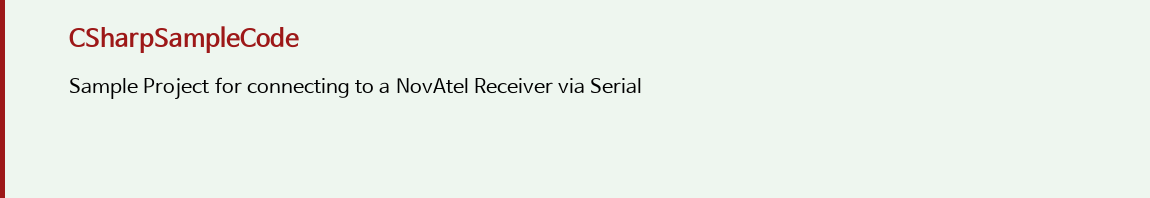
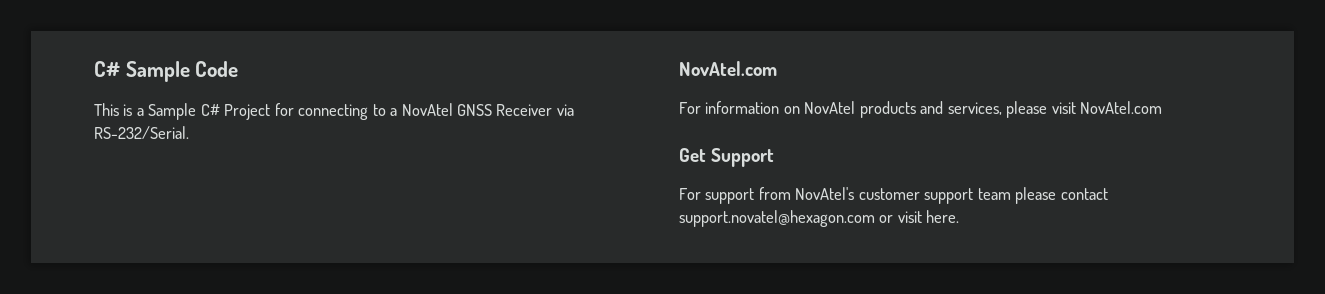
- CSharpSampleCode
- Sample Project for connecting to a NovAtel Receiver via Serial
+ C# Sample Code
+ This is a Sample C# Project for connecting to a NovAtel GNSS Receiver via RS-232/Serial.
+ NovAtel.com
+ For information on NovAtel products and services, please visit NovAtel.com
+ Get Support
+ For support from NovAtel's customer support team please contact support.novatel@hexagon.com or visit here.

